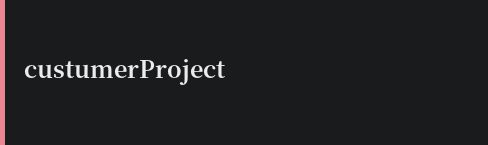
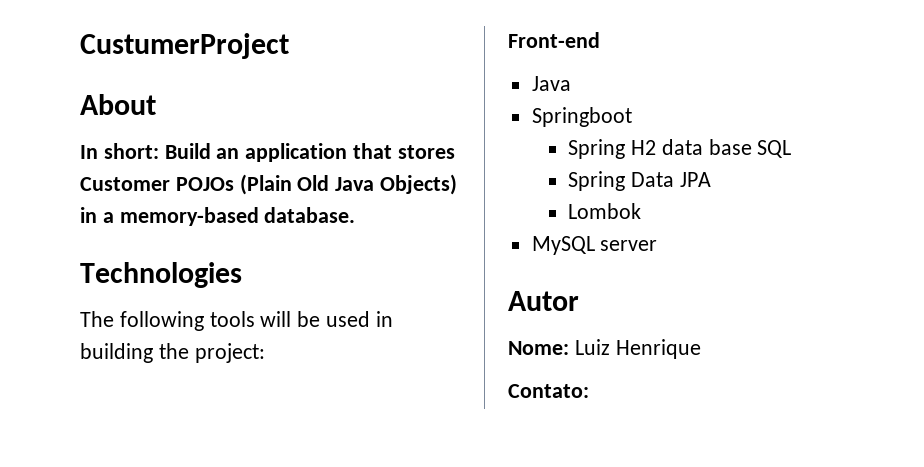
- custumerProject
+ CustumerProject
+ About
+ In short: Build an application that stores Customer POJOs (Plain Old Java Objects) in a memory-based database.
+ Technologies
+ The following tools will be used in building the project:
+ Front-end
+ Java
+ Springboot
+ Spring H2 data base SQL
+ Spring Data JPA
+ Lombok
+ MySQL server
+ Autor
+ Nome: Luiz Henrique
+ Contato:

